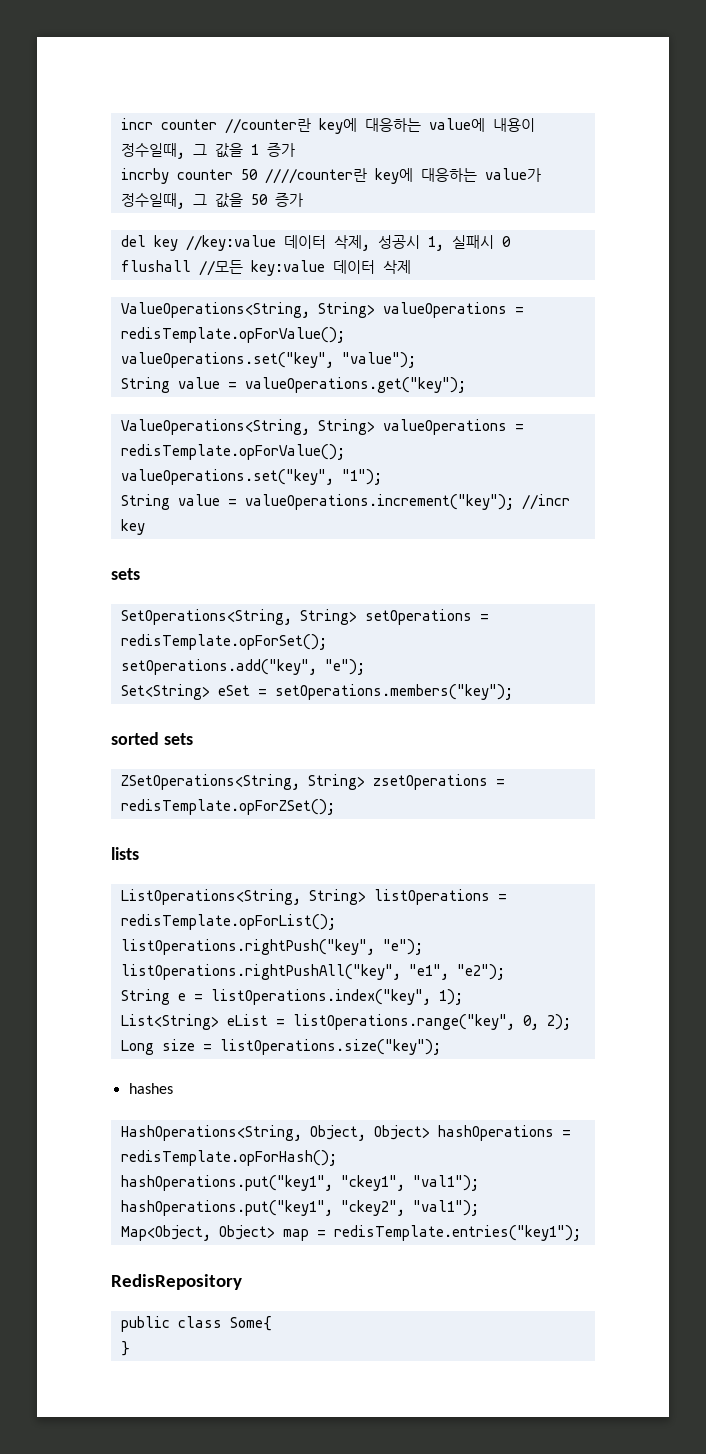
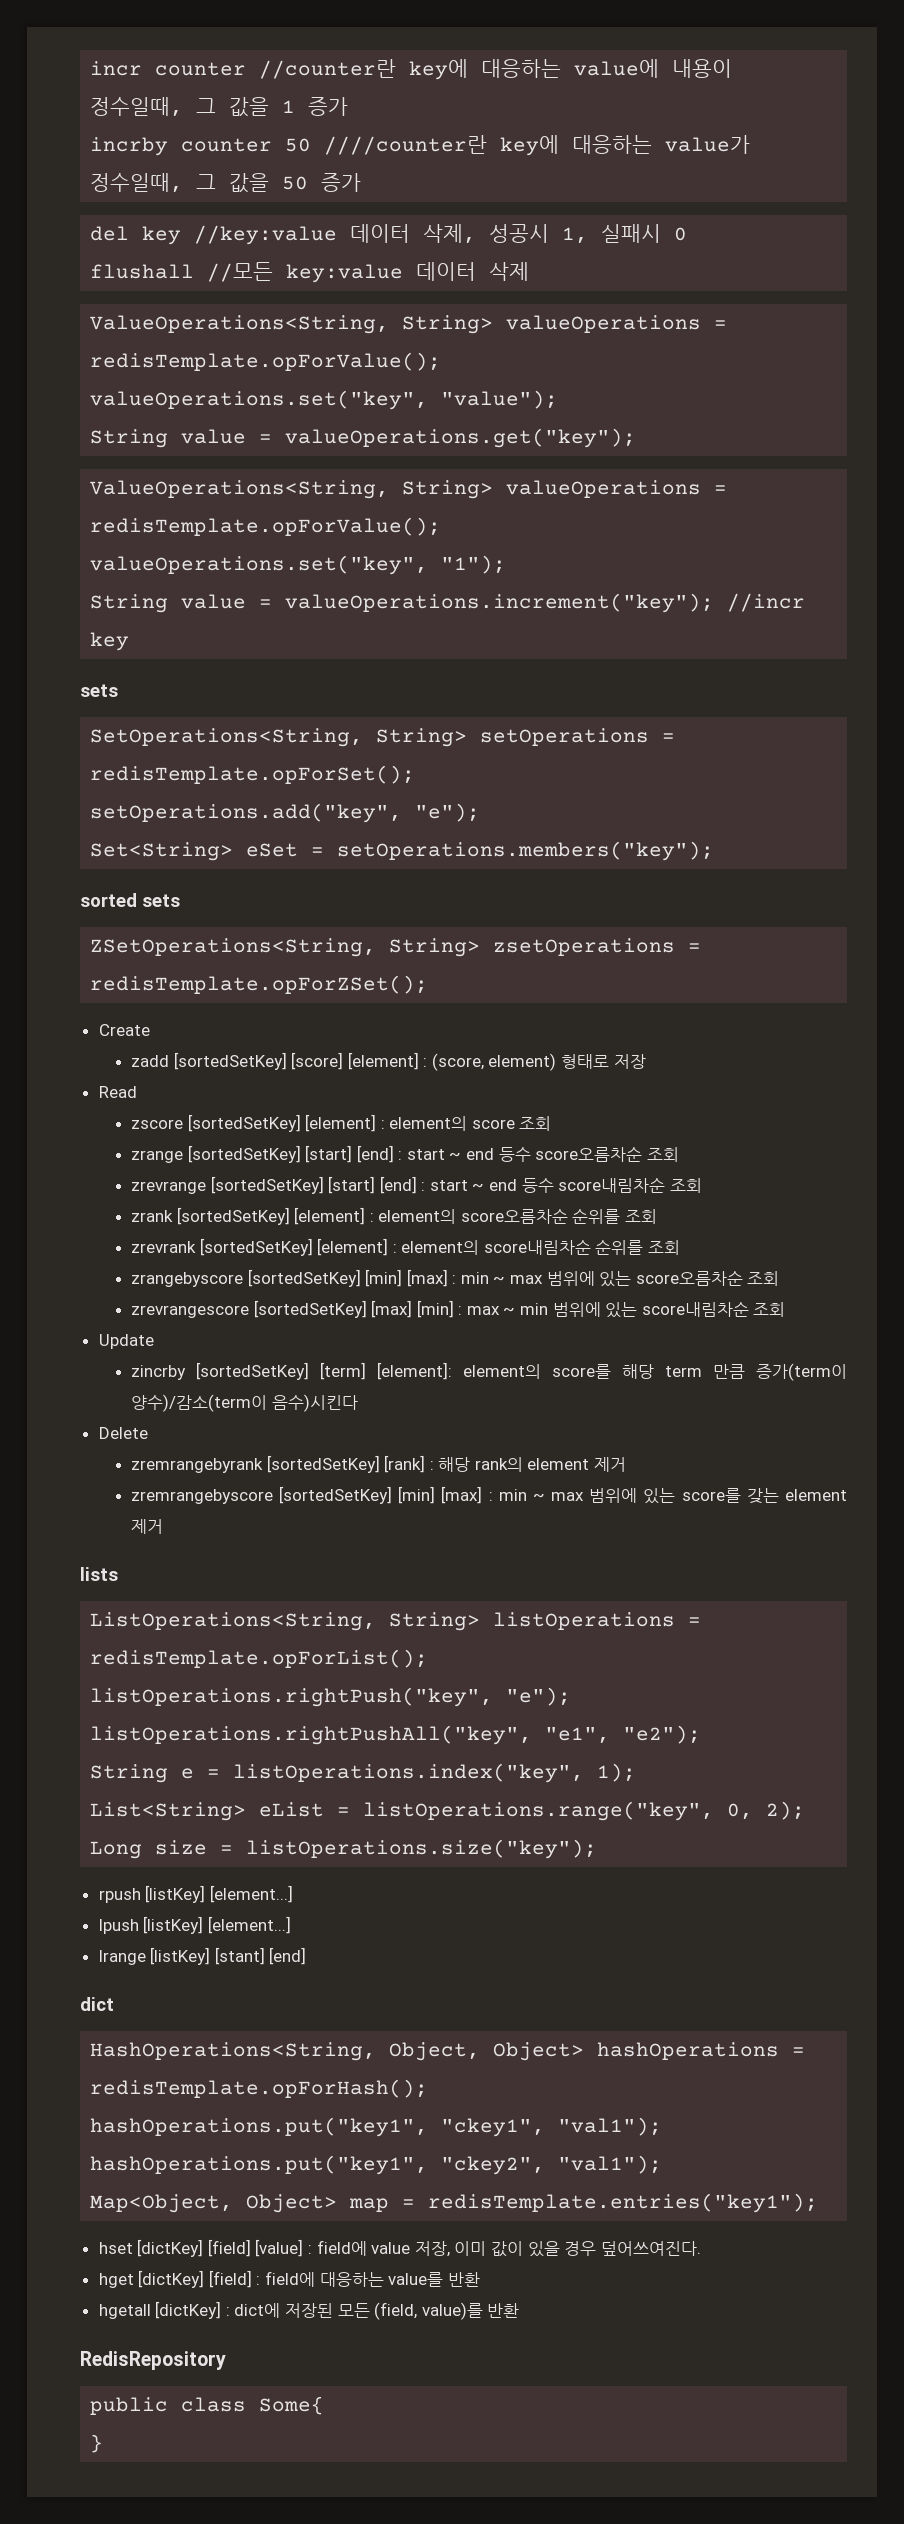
+ Create
+ zadd [sortedSetKey] [score] [element] : (score, element) 형태로 저장
+ Read
+ zscore [sortedSetKey] [element] : element의 score 조회
+ zrange [sortedSetKey] [start] [end] : start ~ end 등수 score오름차순 조회
+ zrevrange [sortedSetKey] [start] [end] : start ~ end 등수 score내림차순 조회
+ zrank [sortedSetKey] [element] : element의 score오름차순 순위를 조회
+ zrevrank [sortedSetKey] [element] : element의 score내림차순 순위를 조회
+ zrangebyscore [sortedSetKey] [min] [max] : min ~ max 범위에 있는 score오름차순 조회
+ zrevrangescore [sortedSetKey] [max] [min] : max ~ min 범위에 있는 score내림차순 조회
+ Update
+ zincrby [sortedSetKey] [term] [element]: element의 score를 해당 term 만큼 증가(term이 양수)/감소(term이 음수)시킨다
+ Delete
+ zremrangebyrank [sortedSetKey] [rank] : 해당 rank의 element 제거
+ zremrangebyscore [sortedSetKey] [min] [max] : min ~ max 범위에 있는 score를 갖는 element 제거
- hashes
+ rpush [listKey] [element...]
+ lpush [listKey] [element...]
+ lrange [listKey] [stant] [end]
+ dict
+ hset [dictKey] [field] [value] : field에 value 저장, 이미 값이 있을 경우 덮어쓰여진다.
+ hget [dictKey] [field] : field에 대응하는 value를 반환
+ hgetall [dictKey] : dict에 저장된 모든 (field, value)를 반환

